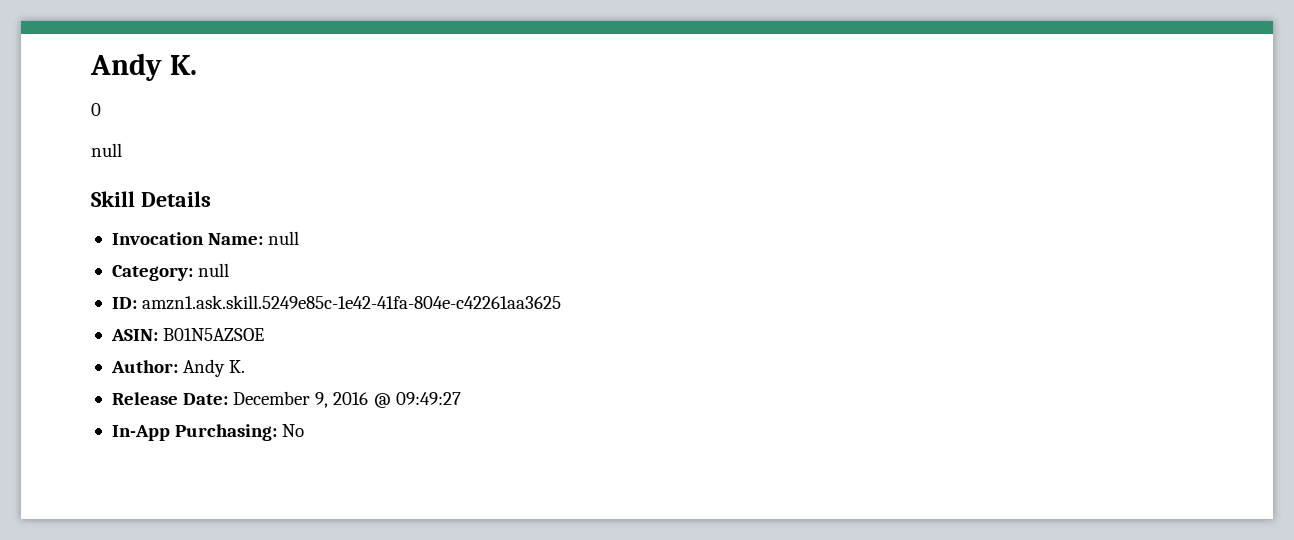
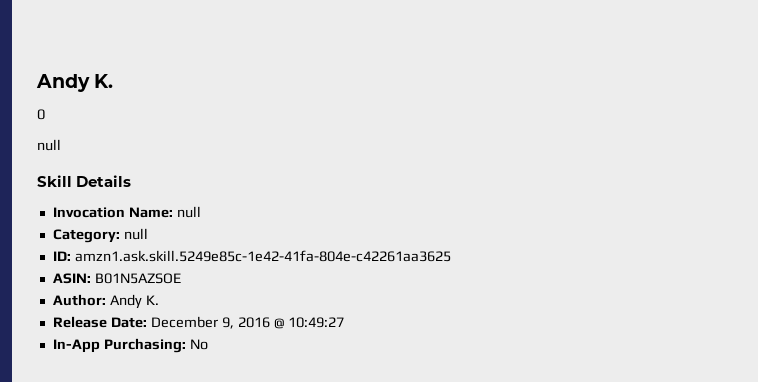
- Release Date: December 9, 2016 @ 09:49:27
+ Release Date: December 9, 2016 @ 10:49:27

